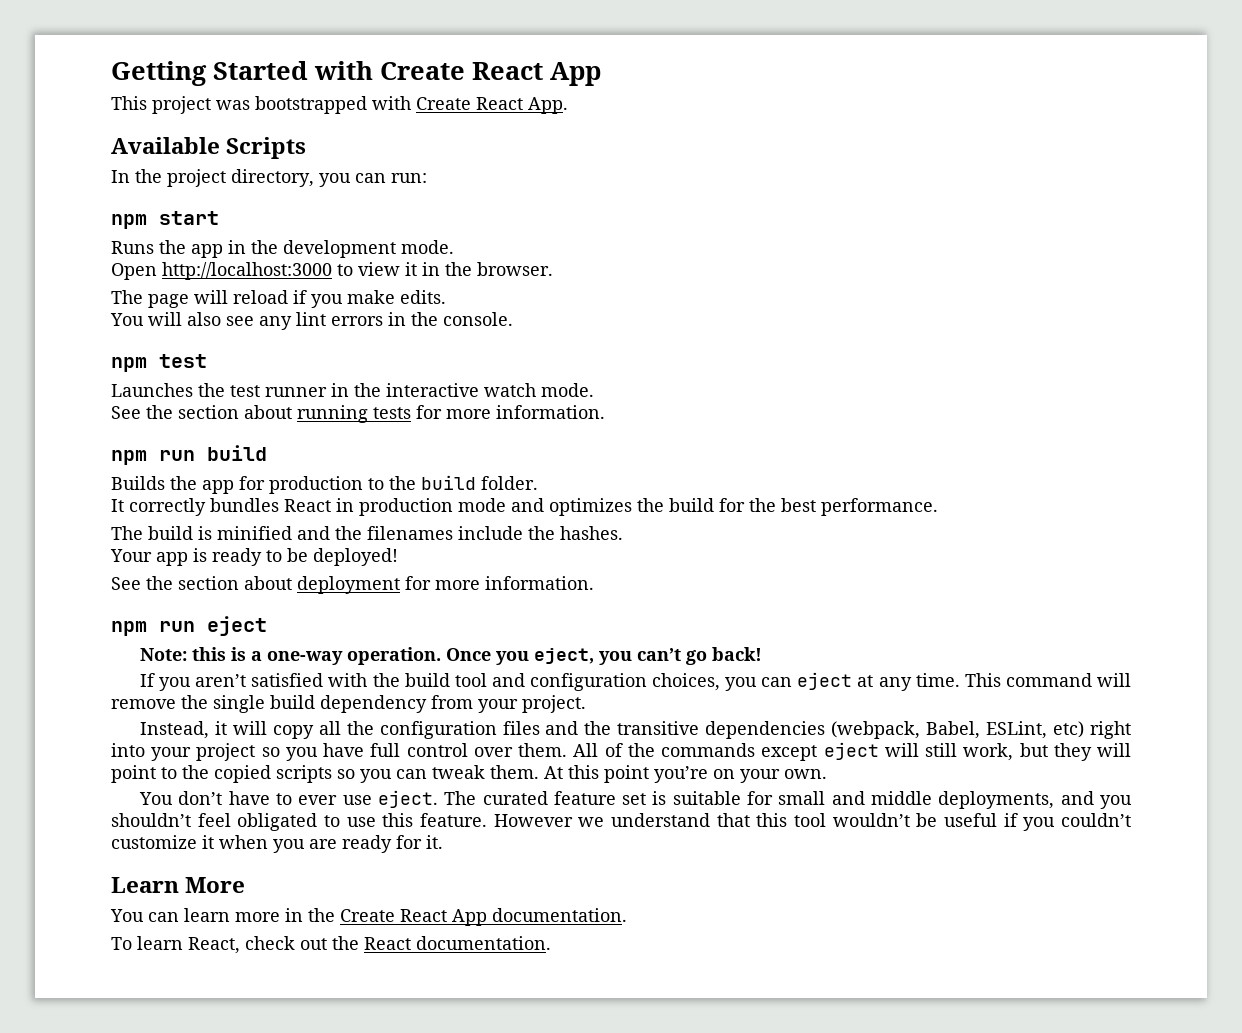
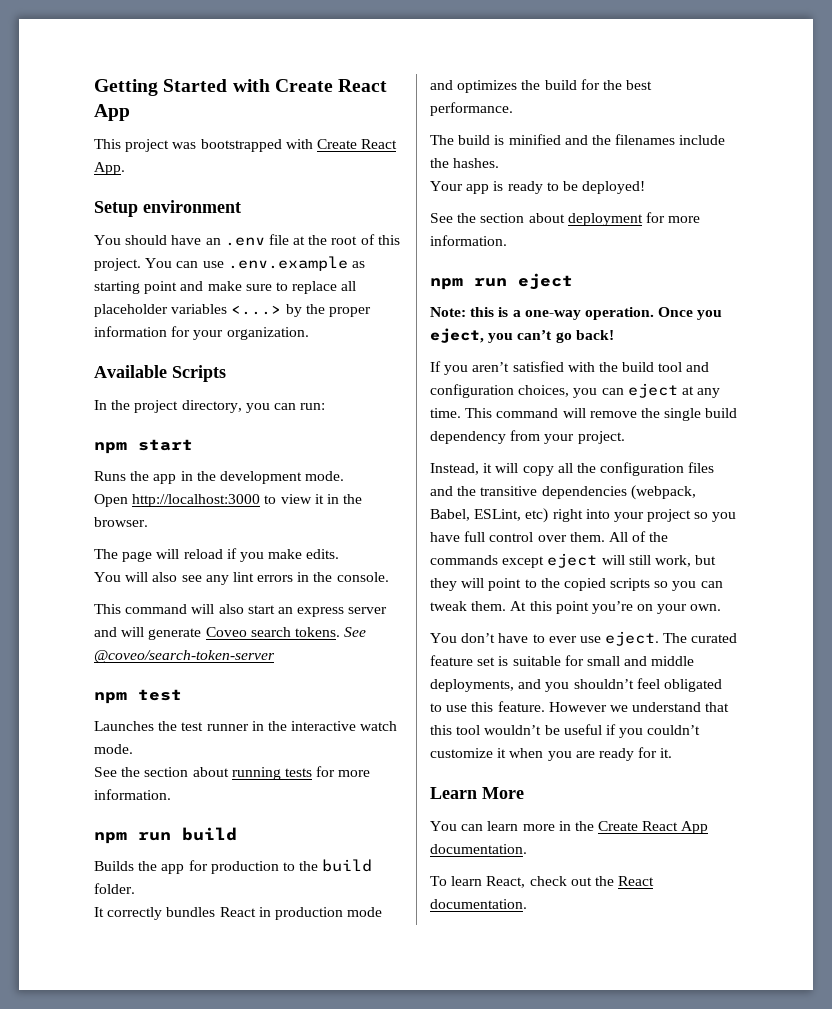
+ Setup environment
+ You should have an .env file at the root of this project. You can use .env.example as starting point and make sure to replace all placeholder variables <...> by the proper information for your organization.
+ This command will also start an express server and will generate Coveo search tokens. See @coveo/search-token-server

